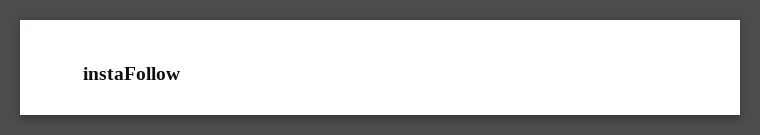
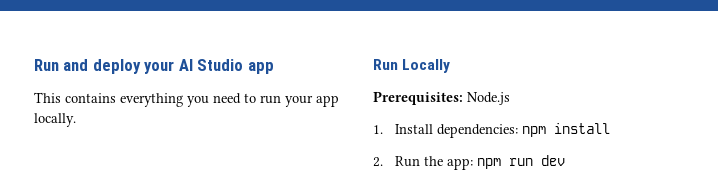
- instaFollow
+ Run and deploy your AI Studio app
+ This contains everything you need to run your app locally.
+ Run Locally
+ Prerequisites: Node.js
+ 1. Install dependencies: npm install
+ 2. Run the app: npm run dev

